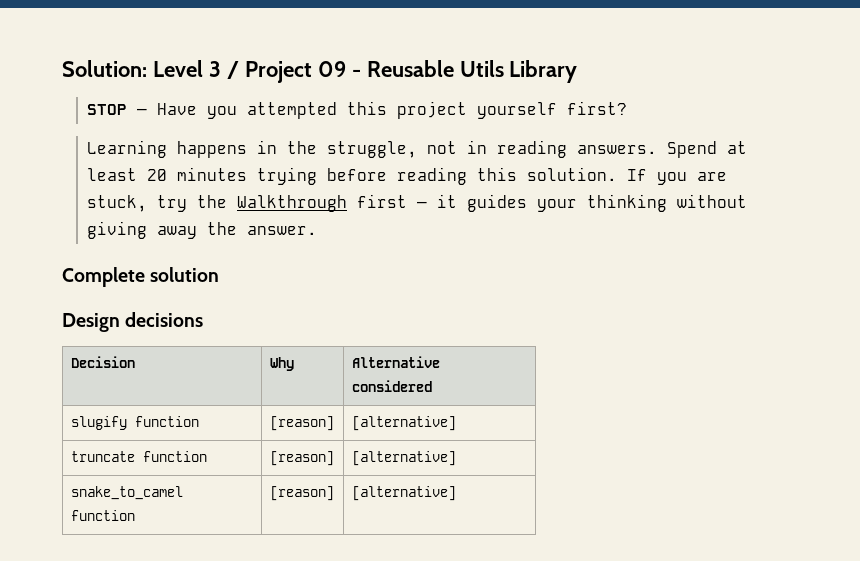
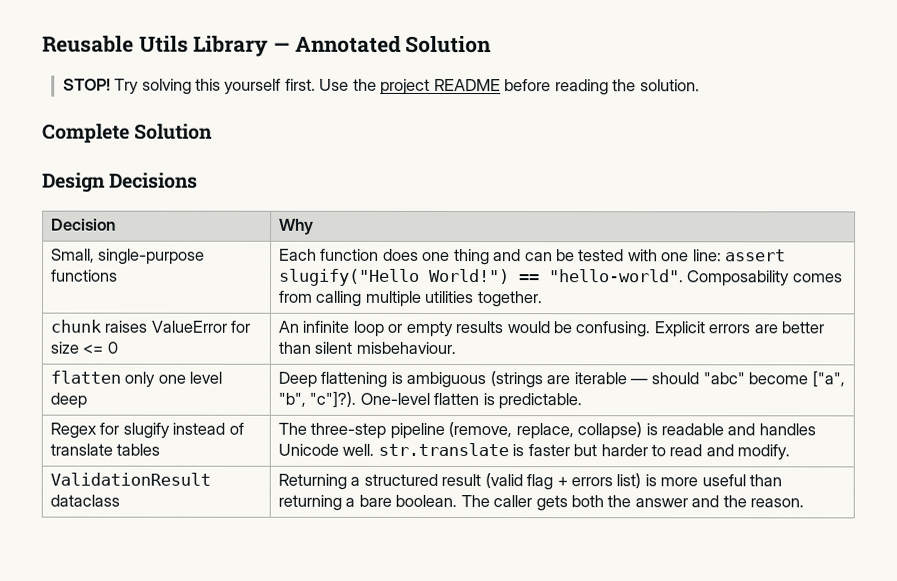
- Solution: Level 3 / Project 09 - Reusable Utils Library
- STOP — Have you attempted this project yourself first?
- Learning happens in the struggle, not in reading answers. Spend at least 20 minutes trying before reading this solution. If you are stuck, try the Walkthrough first — it guides your thinking without giving away the answer.
+ Reusable Utils Library — Annotated Solution
+ STOP! Try solving this yourself first. Use the project README before reading the solution.
- Complete solution
+ Complete Solution
- Design decisions
+ Design Decisions
- Decision | Why | Alternative considered
- slugify function | [reason] | [alternative]
- truncate function | [reason] | [alternative]
- snake_to_camel function | [reason] | [alternative]
+ Decision | Why
+ Small, single-purpose functions | Each function does one thing and can be tested with one line: assert slugify("Hello World!") == "hello-world". Composability comes from calling multiple utilities together.
+ chunk raises ValueError for size <= 0 | An infinite loop or empty results would be confusing. Explicit errors are better than silent misbehaviour.
+ flatten only one level deep | Deep flattening is ambiguous (strings are iterable — should "abc" become ["a", "b", "c"]?). One-level flatten is predictable.
+ Regex for slugify instead of translate tables | The three-step pipeline (remove, replace, collapse) is readable and handles Unicode well. str.translate is faster but harder to read and modify.
+ ValidationResult dataclass | Returning a structured result (valid flag + errors list) is more useful than returning a bare boolean. The caller gets both the answer and the reason.

